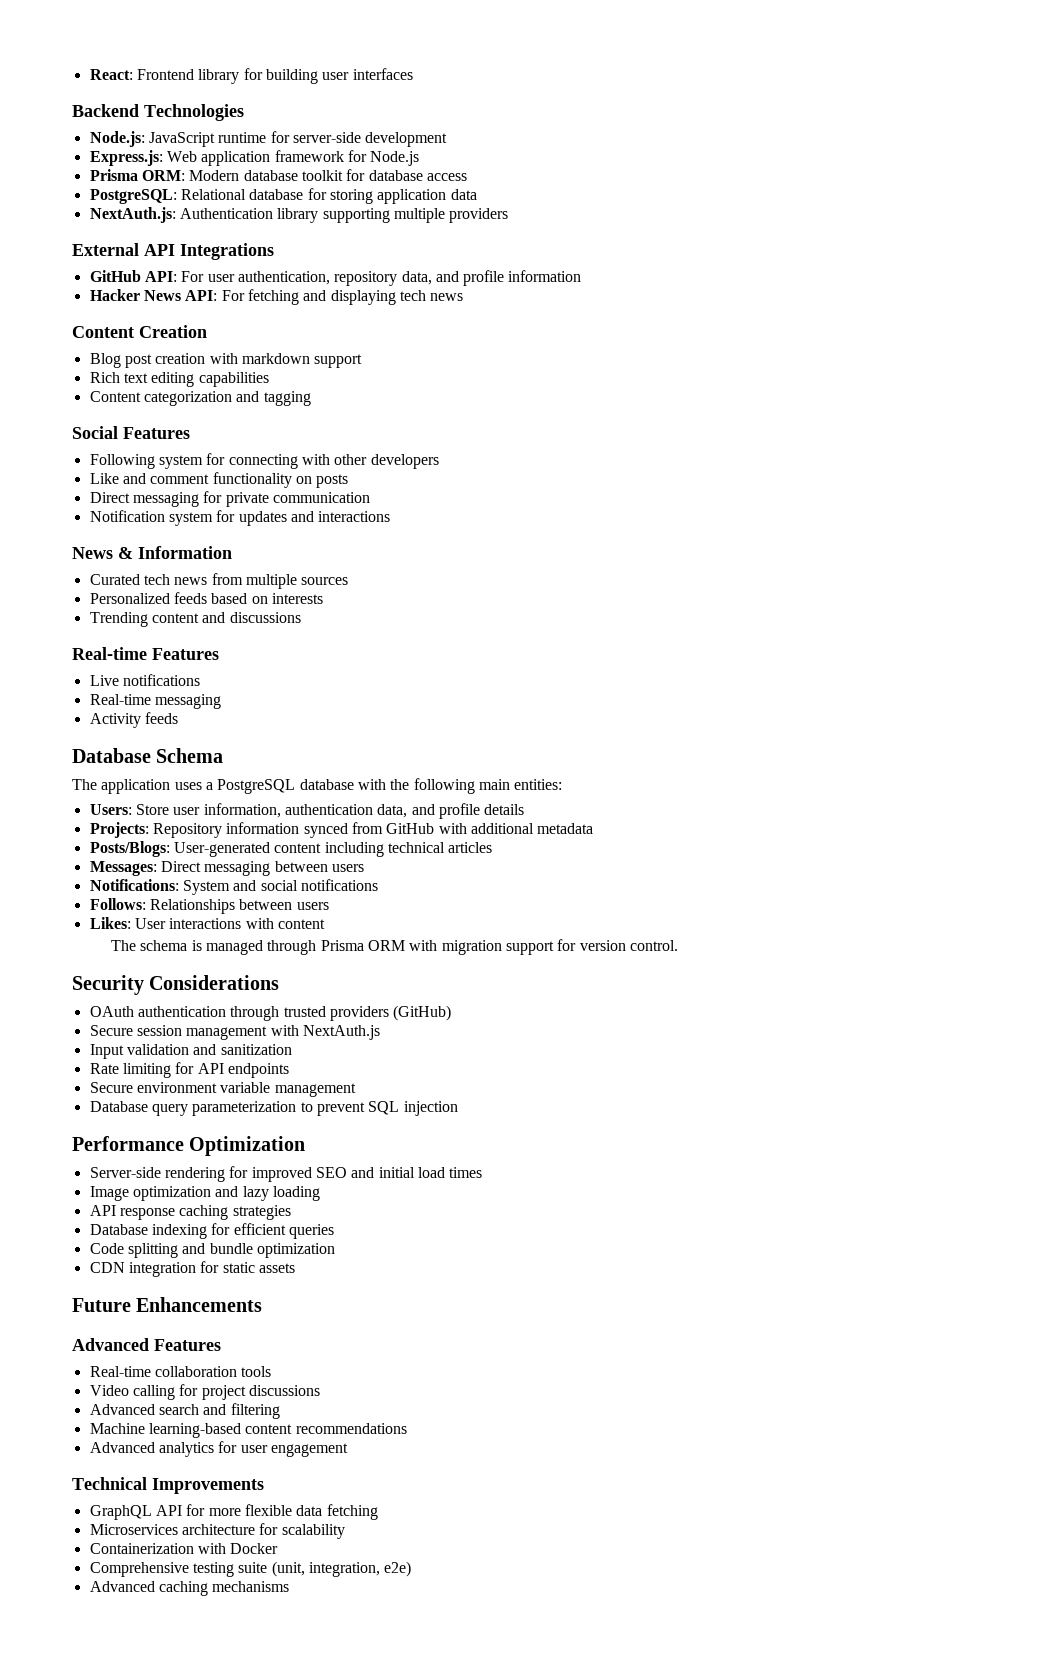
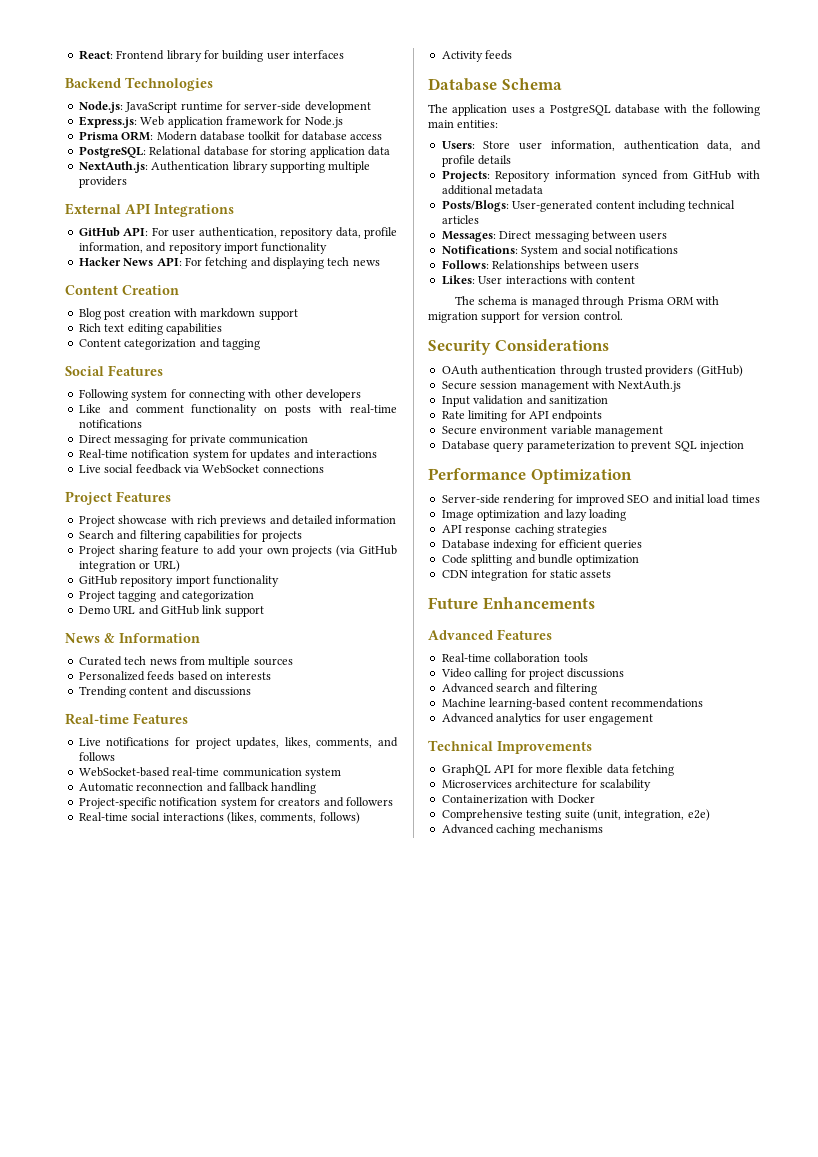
- GitHub API: For user authentication, repository data, and profile information
+ GitHub API: For user authentication, repository data, profile information, and repository import functionality
- Like and comment functionality on posts
+ Like and comment functionality on posts with real-time notifications
- Notification system for updates and interactions
+ Real-time notification system for updates and interactions
+ Live social feedback via WebSocket connections
+ Project Features
+ Project showcase with rich previews and detailed information
+ Search and filtering capabilities for projects
+ Project sharing feature to add your own projects (via GitHub integration or URL)
+ GitHub repository import functionality
+ Project tagging and categorization
+ Demo URL and GitHub link support
- Live notifications
- Real-time messaging
+ Live notifications for project updates, likes, comments, and follows
+ WebSocket-based real-time communication system
+ Automatic reconnection and fallback handling
+ Project-specific notification system for creators and followers
+ Real-time social interactions (likes, comments, follows)

